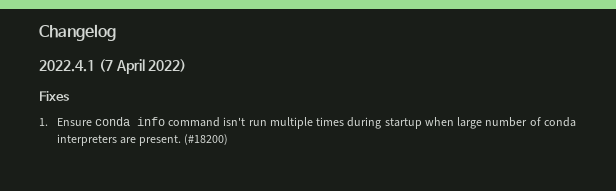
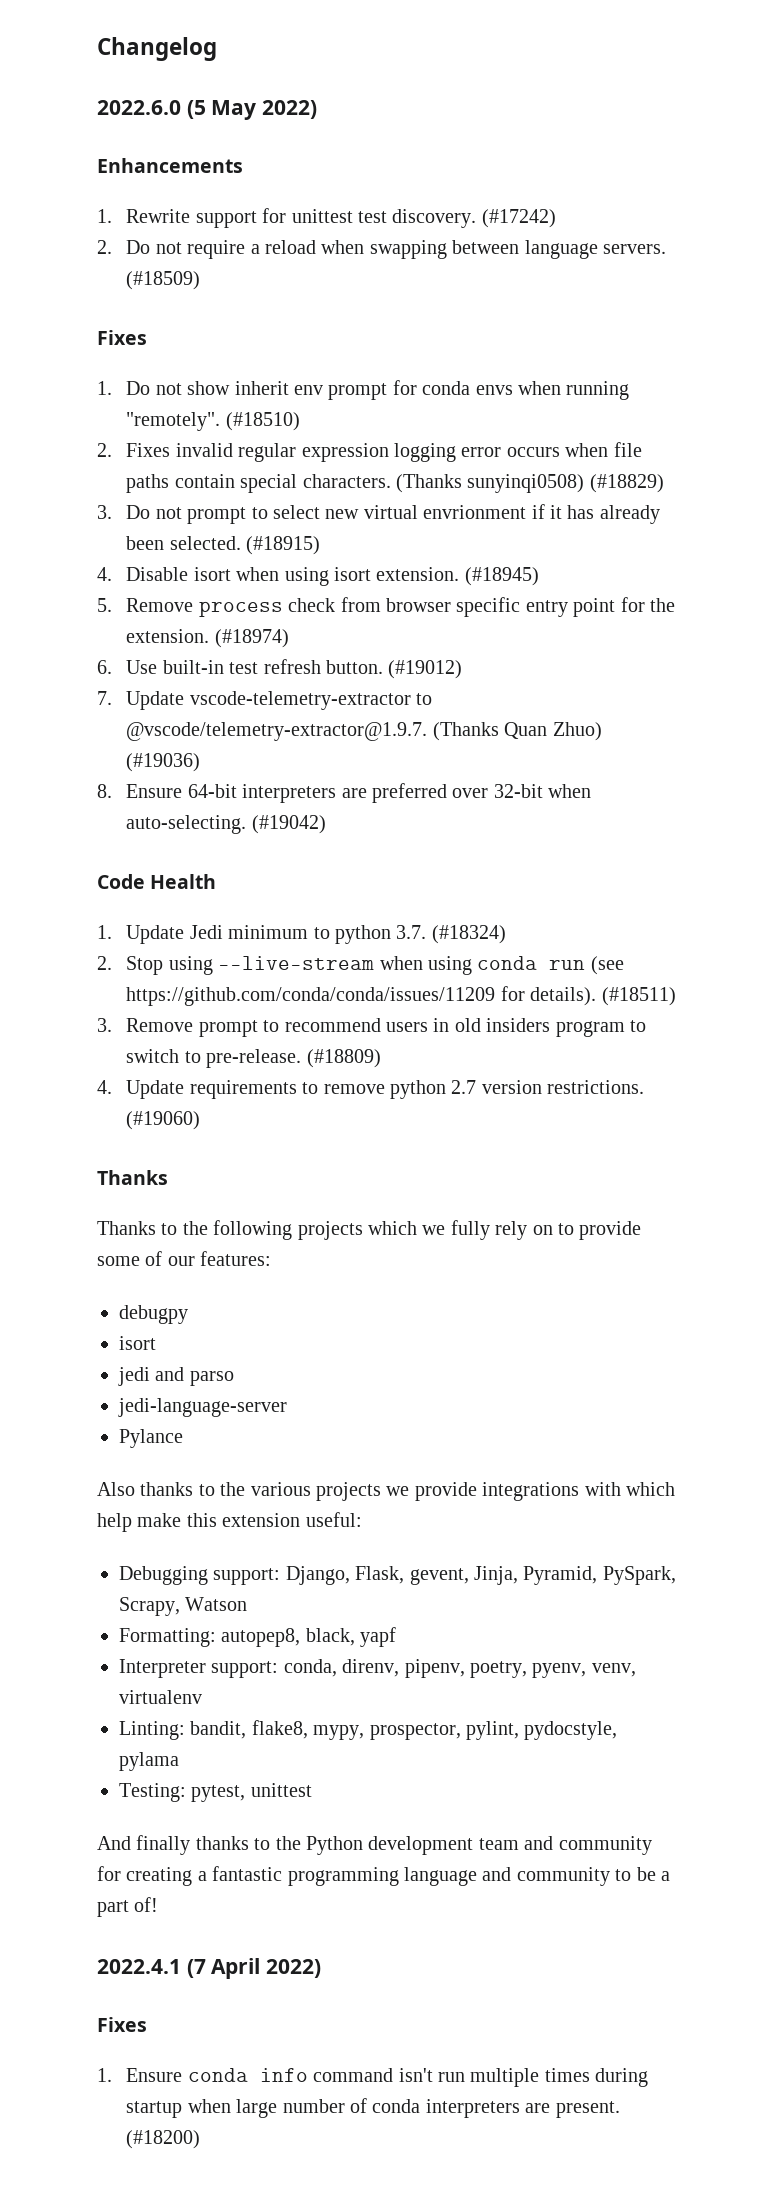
+ 2022.6.0 (5 May 2022)
+ Enhancements
+ 1. Rewrite support for unittest test discovery. (#17242)
+ 2. Do not require a reload when swapping between language servers. (#18509)
+ Fixes
+ 1. Do not show inherit env prompt for conda envs when running "remotely". (#18510)
+ 2. Fixes invalid regular expression logging error occurs when file paths contain special characters. (Thanks sunyinqi0508) (#18829)
+ 3. Do not prompt to select new virtual envrionment if it has already been selected. (#18915)
+ 4. Disable isort when using isort extension. (#18945)
+ 5. Remove process check from browser specific entry point for the extension. (#18974)
+ 6. Use built-in test refresh button. (#19012)
+ 7. Update vscode-telemetry-extractor to @vscode/telemetry-extractor@1.9.7. (Thanks Quan Zhuo) (#19036)
+ 8. Ensure 64-bit interpreters are preferred over 32-bit when auto-selecting. (#19042)
+ Code Health
+ 1. Update Jedi minimum to python 3.7. (#18324)
+ 2. Stop using --live-stream when using conda run (see https://github.com/conda/conda/issues/11209 for details). (#18511)
+ 3. Remove prompt to recommend users in old insiders program to switch to pre-release. (#18809)
+ 4. Update requirements to remove python 2.7 version restrictions. (#19060)
+ Thanks
+ Thanks to the following projects which we fully rely on to provide some of our features:
+ debugpy
+ isort
+ jedi and parso
+ jedi-language-server
+ Pylance
+ Also thanks to the various projects we provide integrations with which help make this extension useful:
+ Debugging support: Django, Flask, gevent, Jinja, Pyramid, PySpark, Scrapy, Watson
+ Formatting: autopep8, black, yapf
+ Interpreter support: conda, direnv, pipenv, poetry, pyenv, venv, virtualenv
+ Linting: bandit, flake8, mypy, prospector, pylint, pydocstyle, pylama
+ Testing: pytest, unittest
+ And finally thanks to the Python development team and community for creating a fantastic programming language and community to be a part of!

